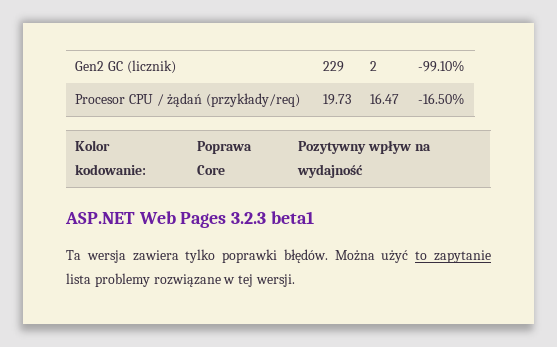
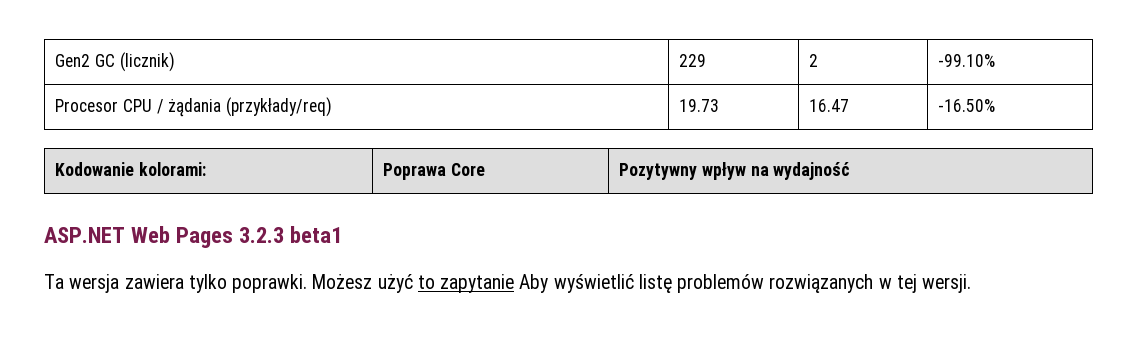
- Procesor CPU / żądań (przykłady/req) | 19.73 | 16.47 | -16.50%
+ Procesor CPU / żądania (przykłady/req) | 19.73 | 16.47 | -16.50%
- Kolor kodowanie: | Poprawa Core | Pozytywny wpływ na wydajność
+ Kodowanie kolorami: | Poprawa Core | Pozytywny wpływ na wydajność
- Ta wersja zawiera tylko poprawki błędów. Można użyć to zapytanie lista problemy rozwiązane w tej wersji.
+ Ta wersja zawiera tylko poprawki. Możesz użyć to zapytanie Aby wyświetlić listę problemów rozwiązanych w tej wersji.

